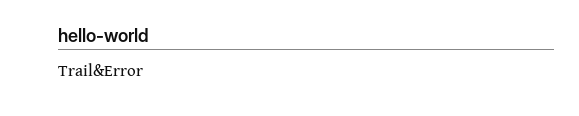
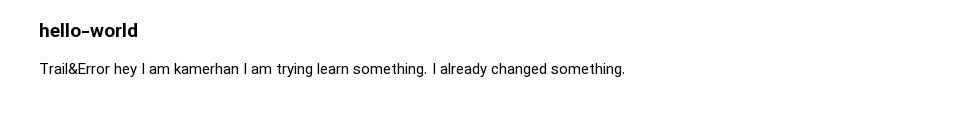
- Trail&Error
+ Trail&Error hey I am kamerhan I am trying learn something. I already changed something.

